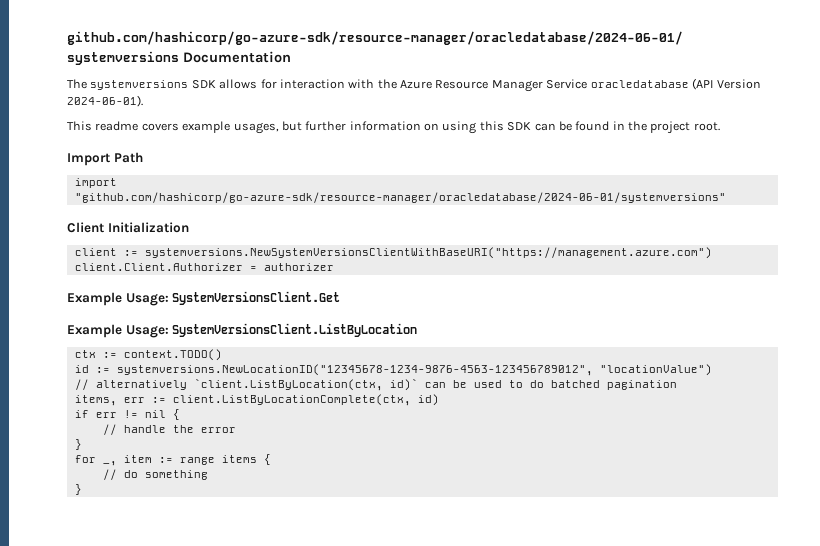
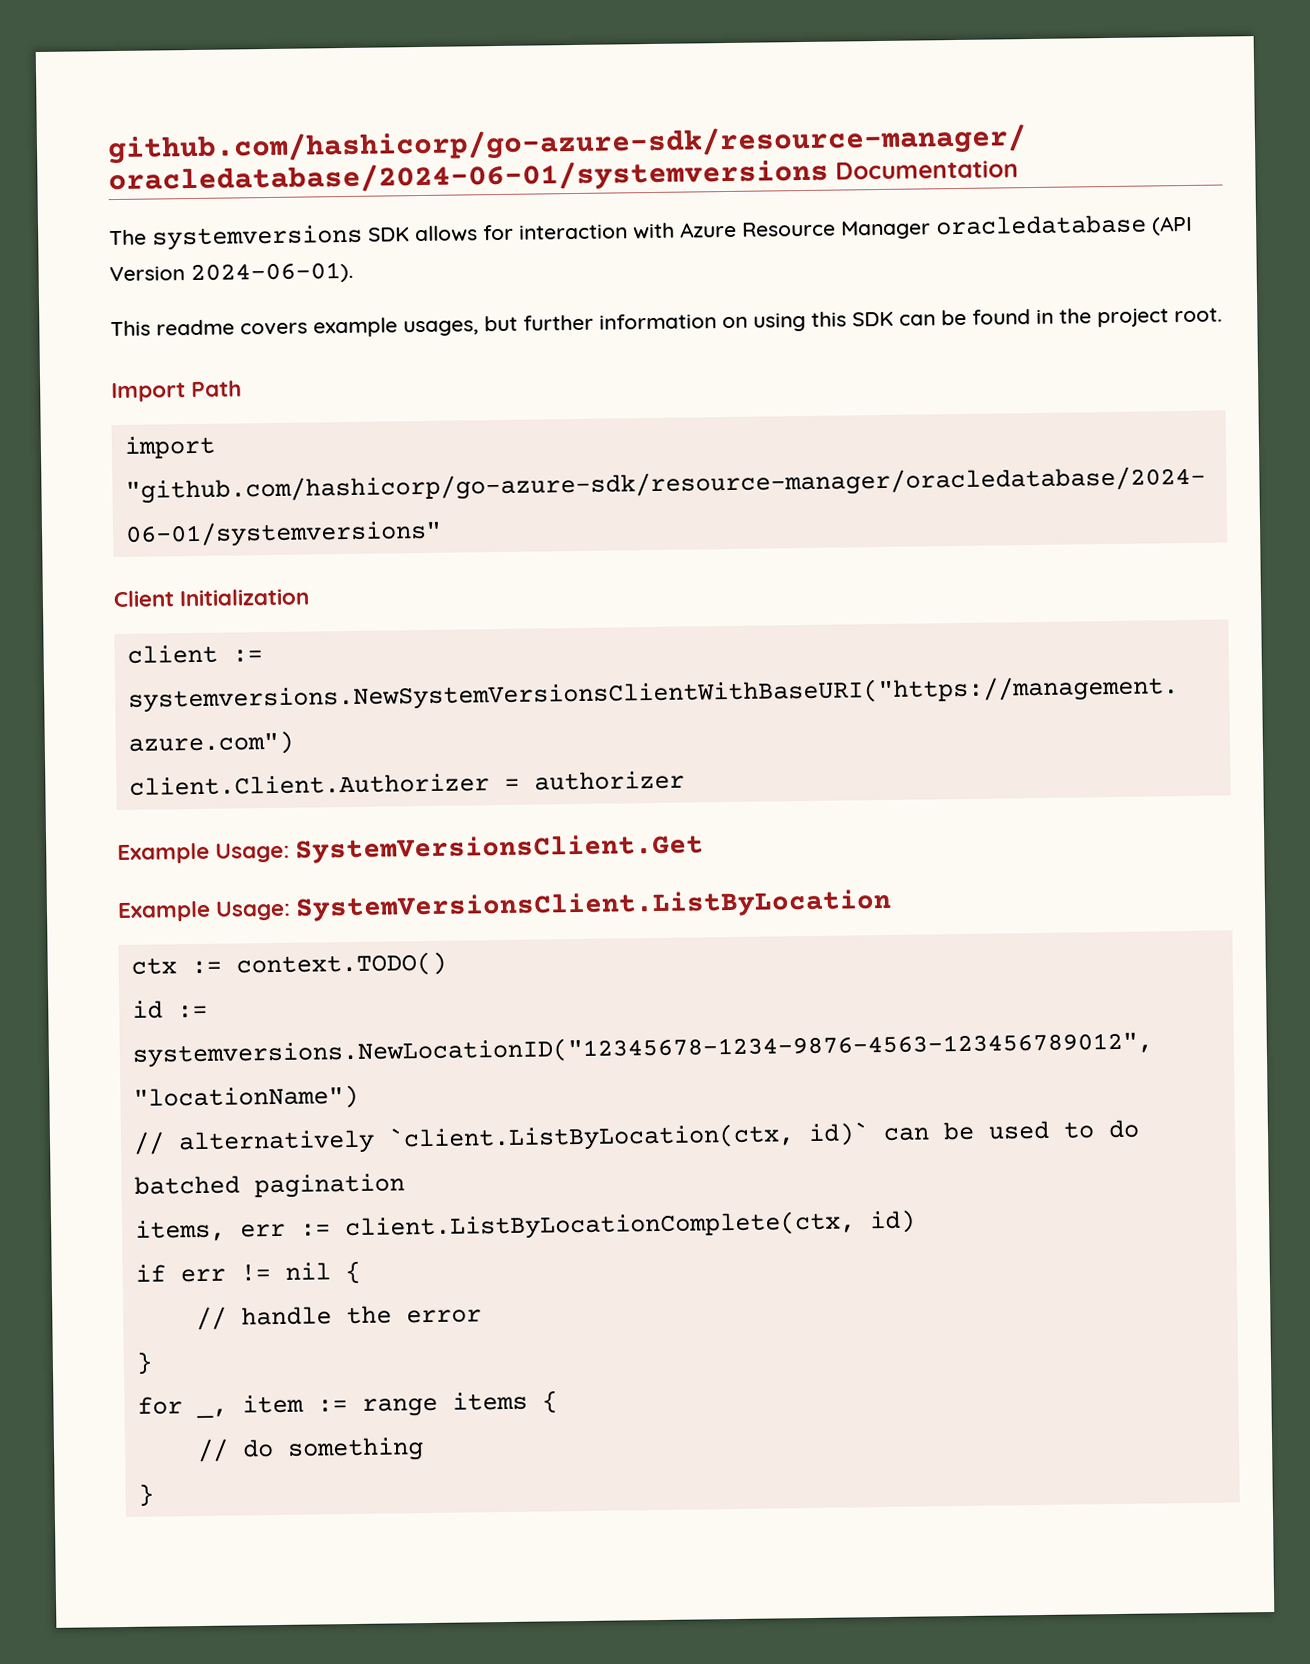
- The systemversions SDK allows for interaction with the Azure Resource Manager Service oracledatabase (API Version 2024-06-01).
+ The systemversions SDK allows for interaction with Azure Resource Manager oracledatabase (API Version 2024-06-01).
- id := systemversions.NewLocationID("12345678-1234-9876-4563-123456789012", "locationValue")
+ id := systemversions.NewLocationID("12345678-1234-9876-4563-123456789012", "locationName")

